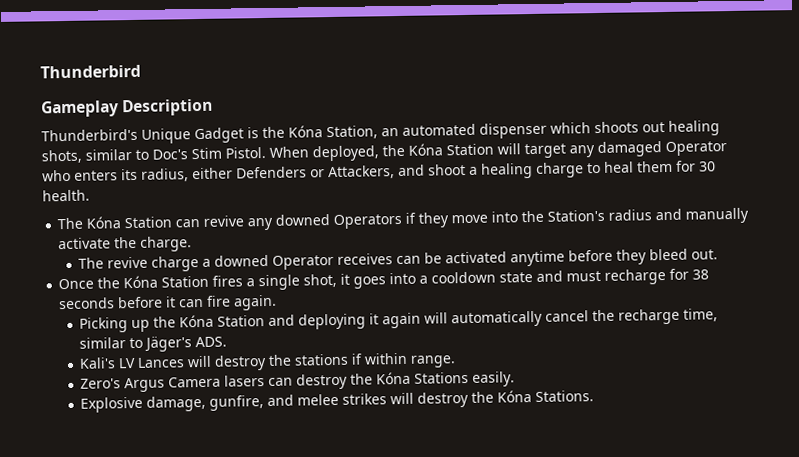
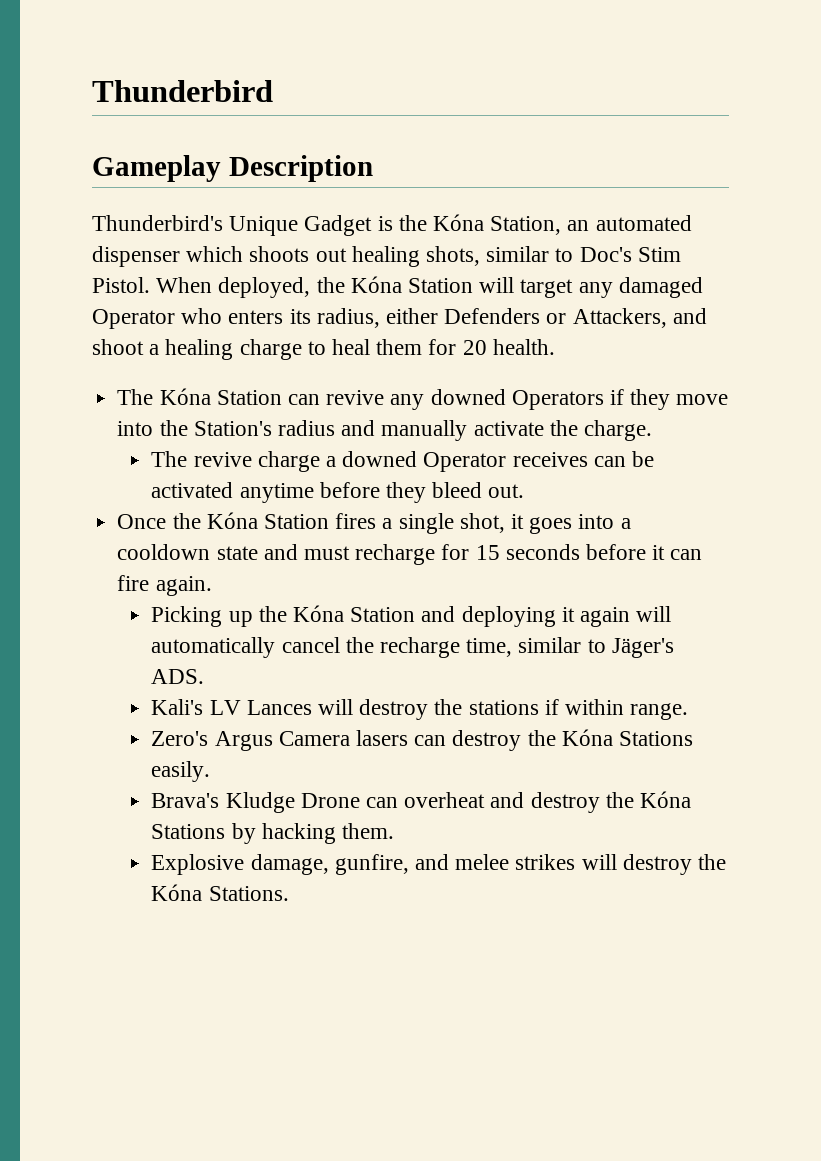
- When deployed, the Kóna Station will target any damaged Operator who enters its radius, either Defenders or Attackers, and shoot a healing charge to heal them for 30 health.
+ When deployed, the Kóna Station will target any damaged Operator who enters its radius, either Defenders or Attackers, and shoot a healing charge to heal them for 20 health.
- Once the Kóna Station fires a single shot, it goes into a cooldown state and must recharge for 38 seconds before it can fire again.
+ Once the Kóna Station fires a single shot, it goes into a cooldown state and must recharge for 15 seconds before it can fire again.
+ Brava's Kludge Drone can overheat and destroy the Kóna Stations by hacking them.

